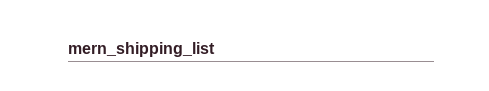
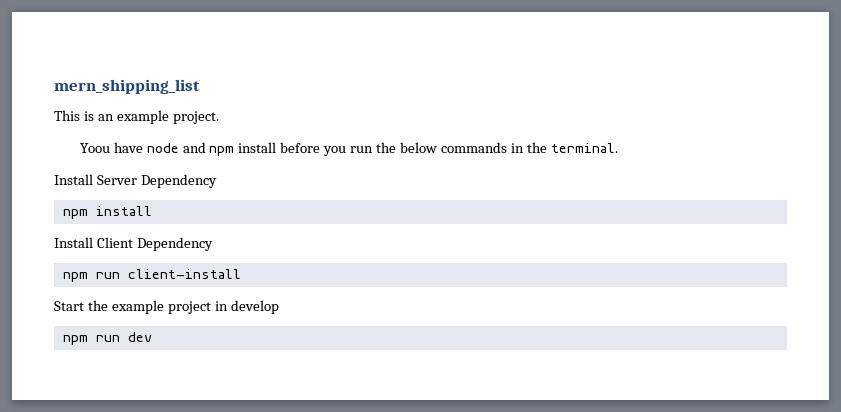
+ This is an example project.
+ Yoou have node and npm install before you run the below commands in the terminal.
+ Install Server Dependency
+ npm install
+ Install Client Dependency
+ npm run client-install
+ Start the example project in develop
+ npm run dev

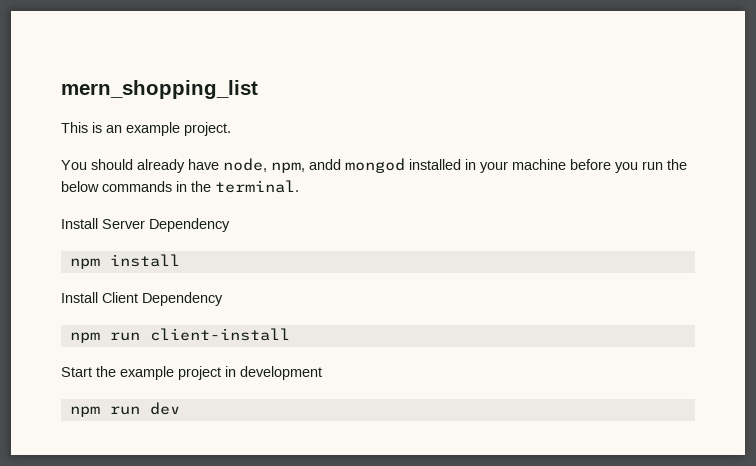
- mern_shipping_list
+ mern_shopping_list
- Yoou have node and npm install before you run the below commands in the terminal.
+ You should already have node, npm, andd mongod installed in your machine before you run the below commands in the terminal.
- Start the example project in develop
+ Start the example project in development

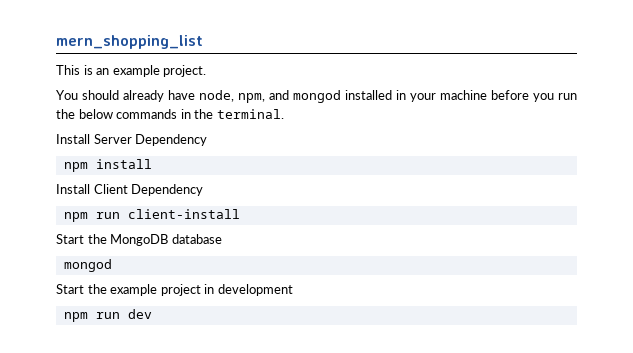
- You should already have node, npm, andd mongod installed in your machine before you run the below commands in the terminal.
+ You should already have node, npm, and mongod installed in your machine before you run the below commands in the terminal.
+ Start the MongoDB database
+ mongod

